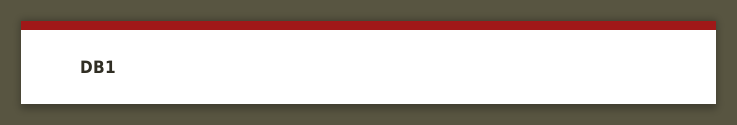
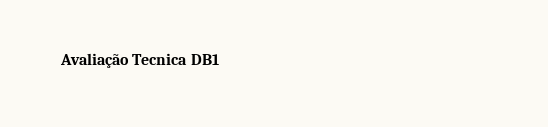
- DB1
+ Avaliação Tecnica DB1

